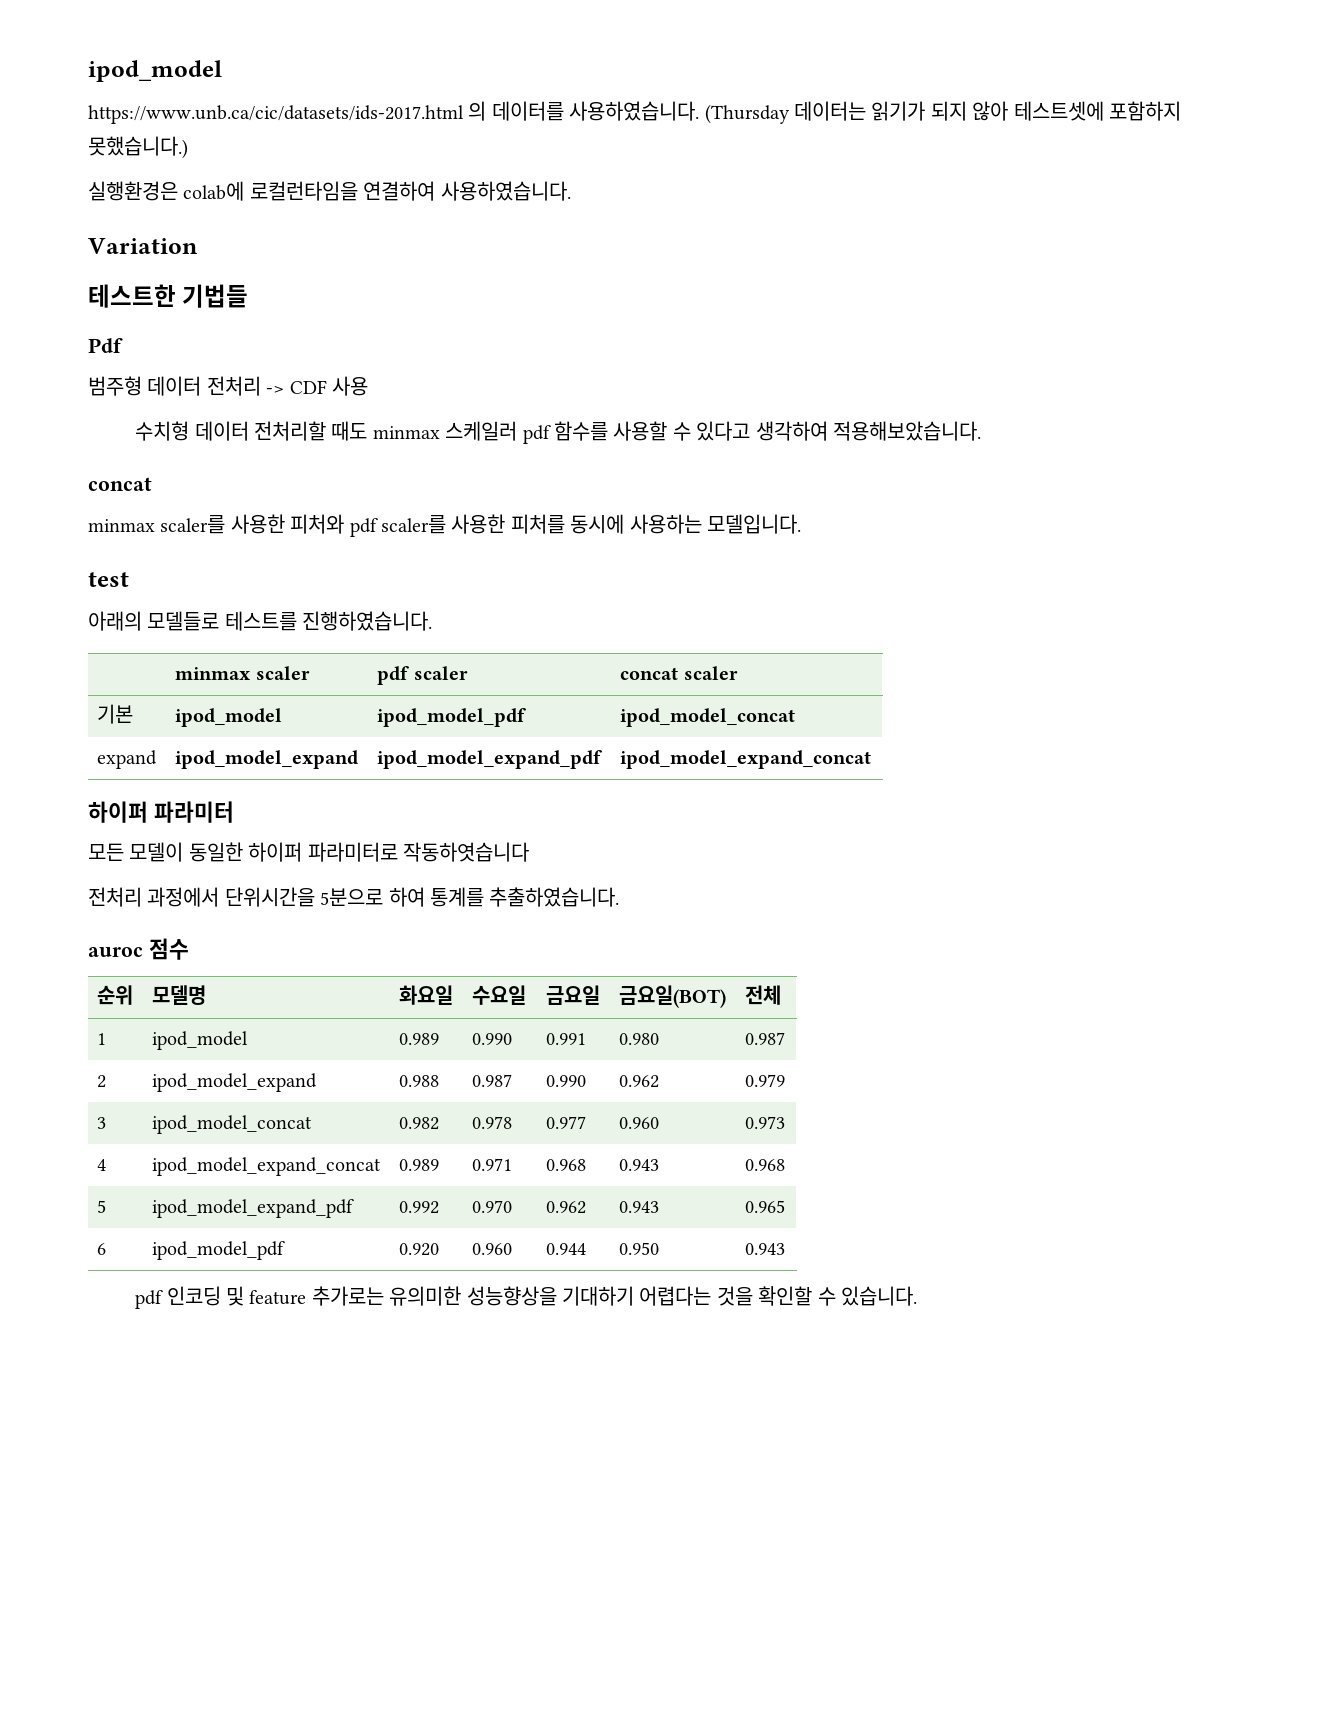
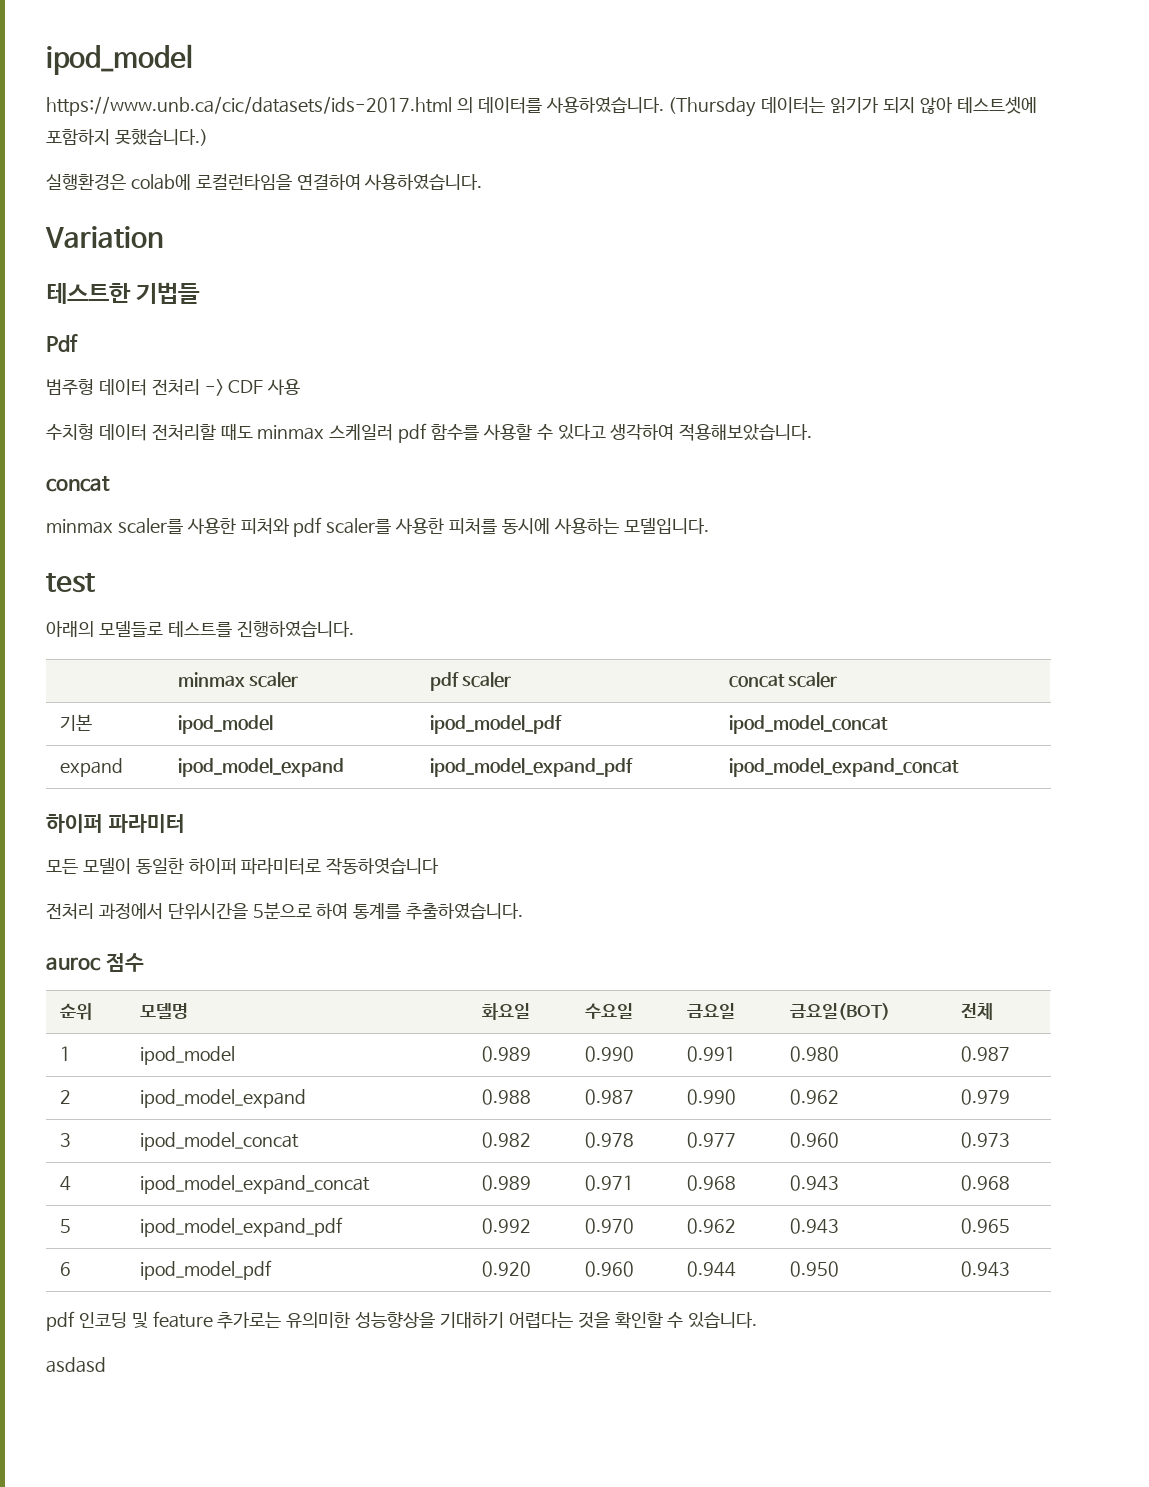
+ asdasd

